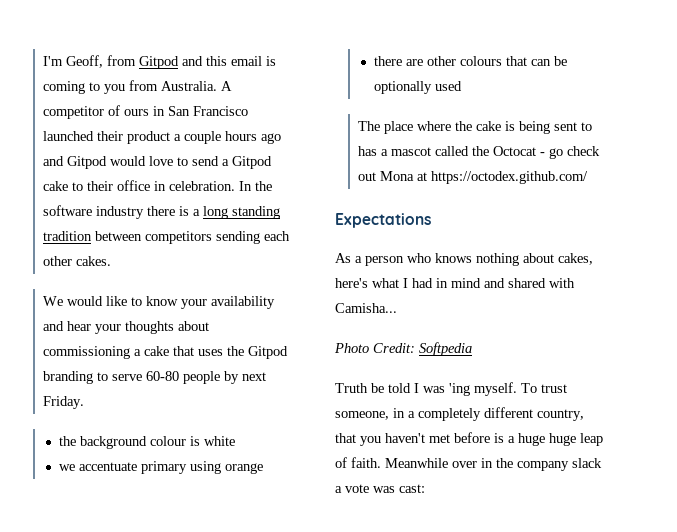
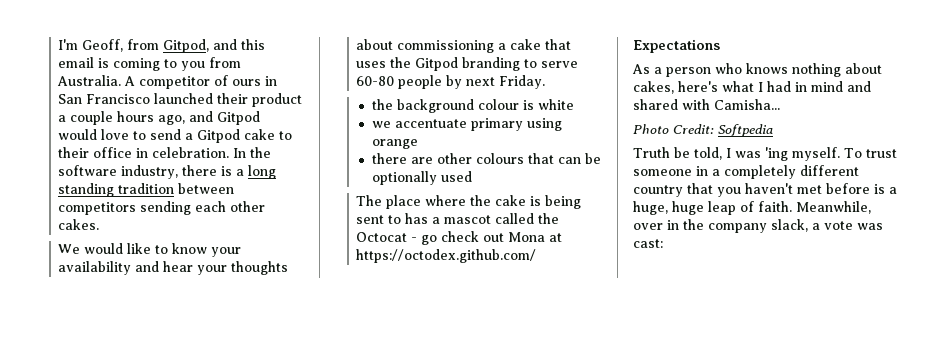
- I'm Geoff, from Gitpod and this email is coming to you from Australia.
+ I'm Geoff, from Gitpod, and this email is coming to you from Australia.
- A competitor of ours in San Francisco launched their product a couple hours ago and Gitpod would love to send a Gitpod cake to their office in celebration.
+ A competitor of ours in San Francisco launched their product a couple hours ago, and Gitpod would love to send a Gitpod cake to their office in celebration.
- In the software industry there is a long standing tradition between competitors sending each other cakes.
+ In the software industry, there is a long standing tradition between competitors sending each other cakes.
- Truth be told I was 'ing myself.
+ Truth be told, I was 'ing myself.
- To trust someone, in a completely different country, that you haven't met before is a huge huge leap of faith.
+ To trust someone in a completely different country that you haven't met before is a huge, huge leap of faith.
- Meanwhile over in the company slack a vote was cast:
+ Meanwhile, over in the company slack, a vote was cast:

